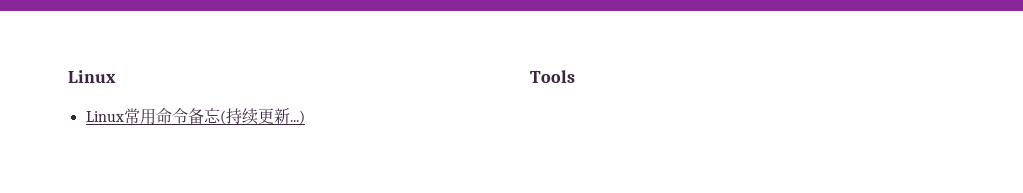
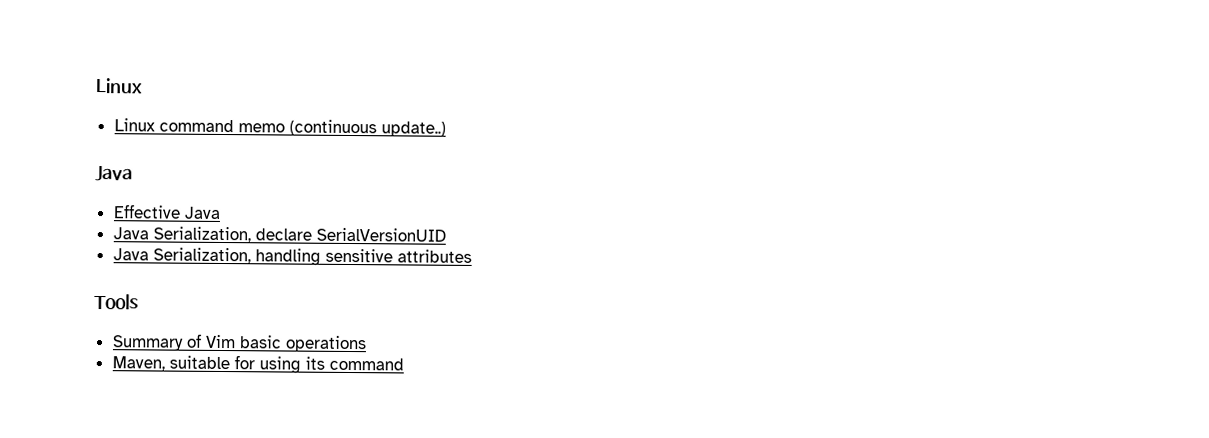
- Linux常用命令备忘(持续更新...)
+ Linux command memo (continuous update..)
+ Java
+ Effective Java
+ Java Serialization, declare SerialVersionUID
+ Java Serialization, handling sensitive attributes
  Tools
+ Summary of Vim basic operations
+ Maven, suitable for using its command

